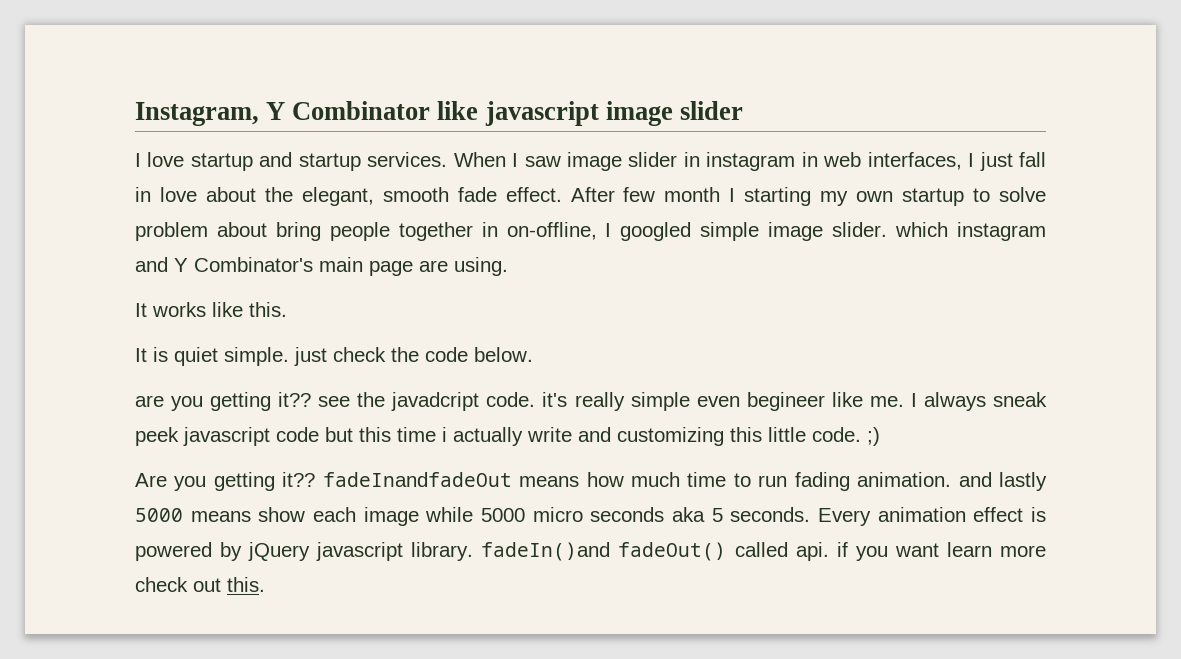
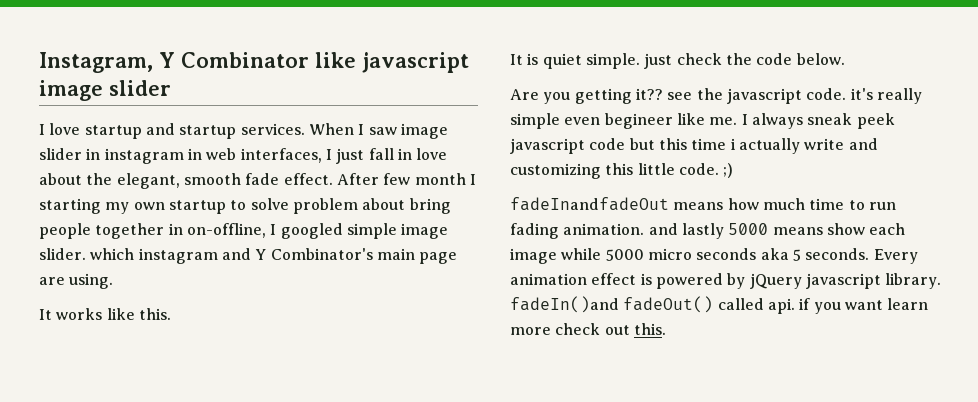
- are you getting it?? see the javadcript code. it's really simple even begineer like me.
+ Are you getting it?? see the javascript code. it's really simple even begineer like me.
- Are you getting it?? fadeInandfadeOut means how much time to run fading animation. and lastly 5000 means show each image while 5000 micro seconds aka 5 seconds.
+ fadeInandfadeOut means how much time to run fading animation. and lastly 5000 means show each image while 5000 micro seconds aka 5 seconds.

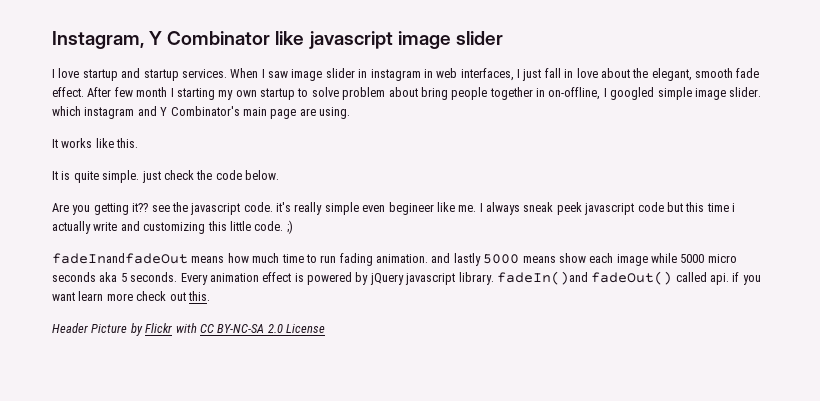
- It is quiet simple. just check the code below.
+ It is quite simple. just check the code below.
+ Header Picture by Flickr with CC BY-NC-SA 2.0 License

